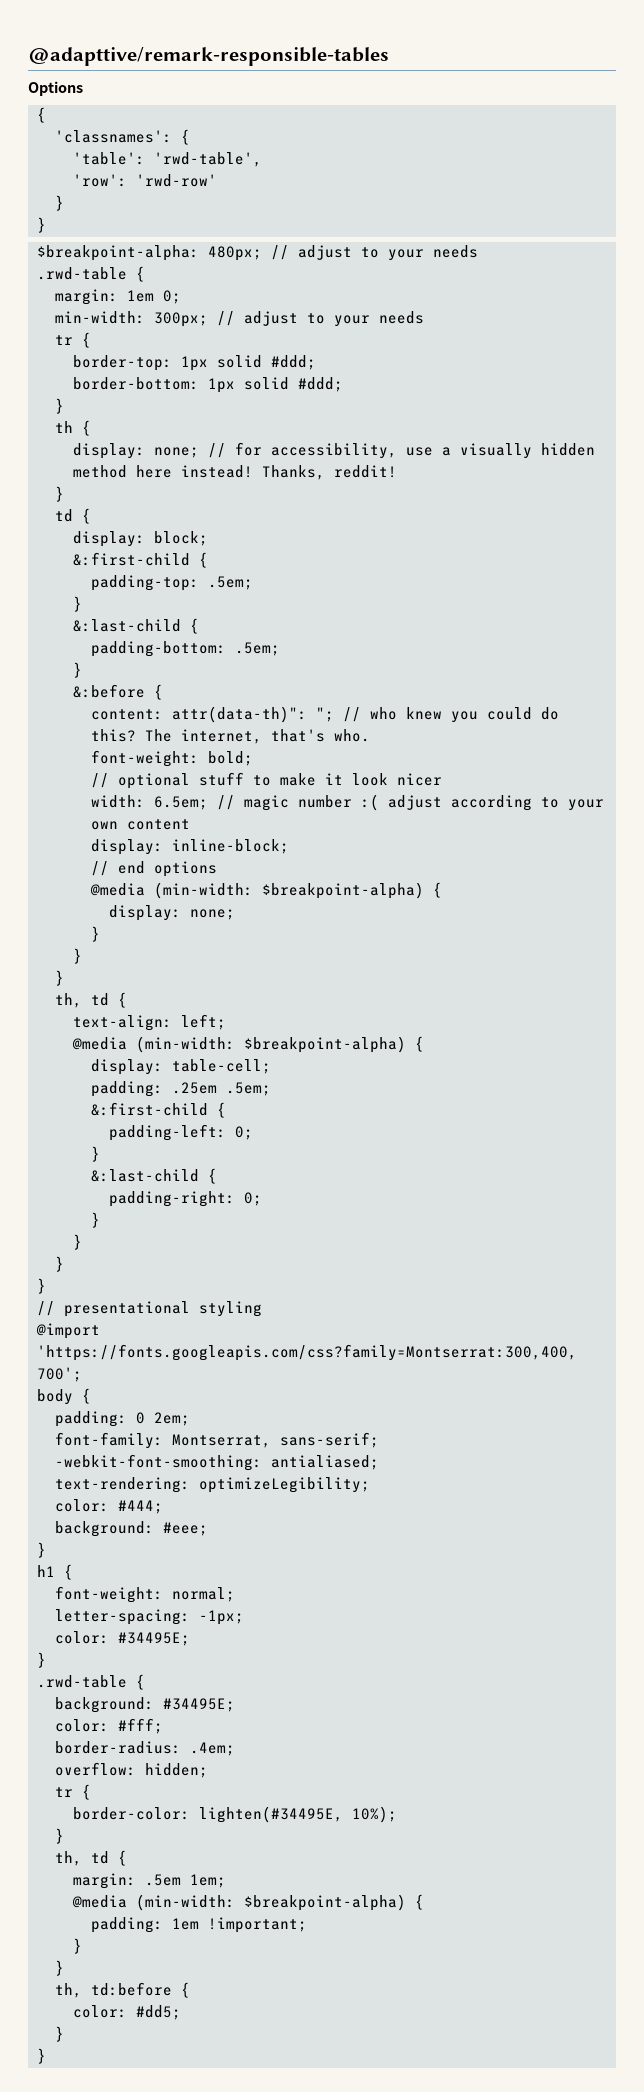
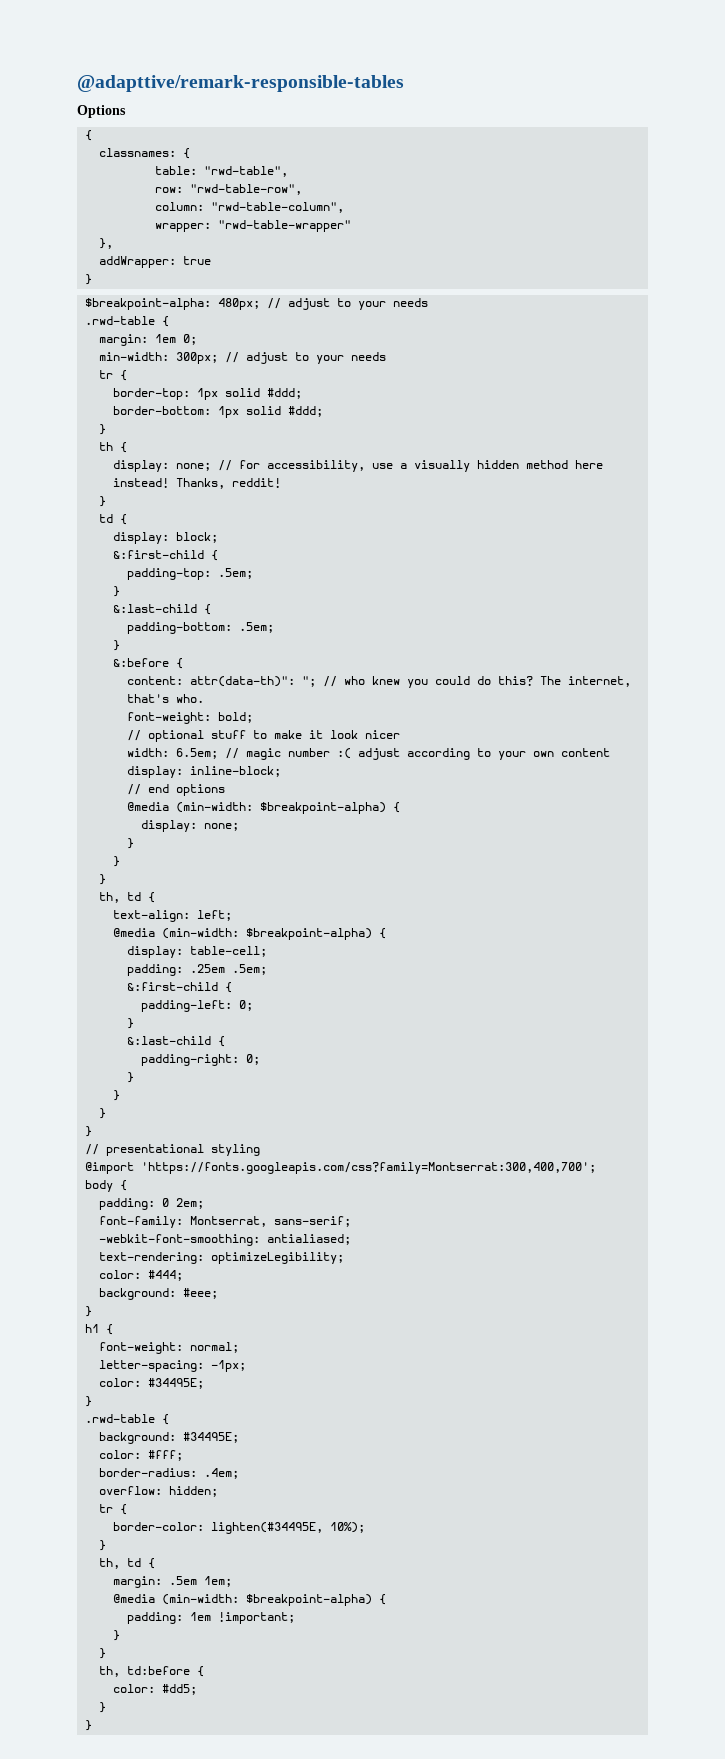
- 'classnames': {
- 'table': 'rwd-table',
- 'row': 'rwd-row'
- }
+ classnames: {
+ table: "rwd-table",
+ row: "rwd-table-row",
+ column: "rwd-table-column",
+ wrapper: "rwd-table-wrapper"
+ },
+ addWrapper: true

